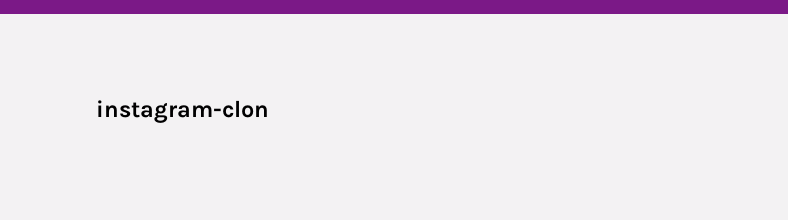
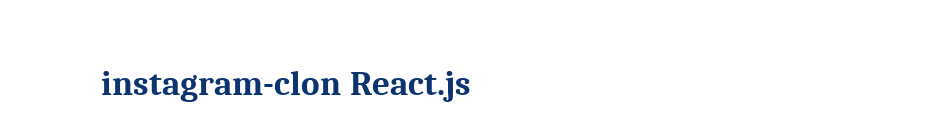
- instagram-clon
+ instagram-clon React.js

